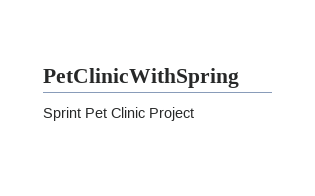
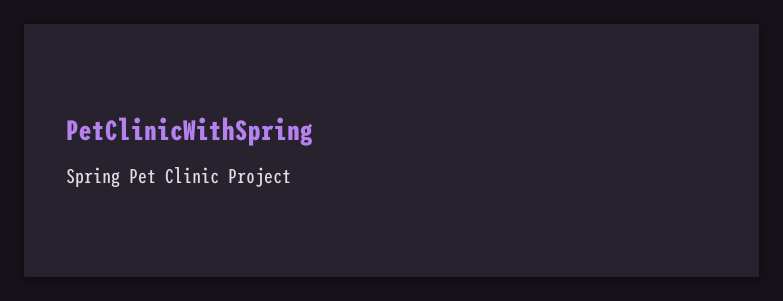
- Sprint Pet Clinic Project
+ Spring Pet Clinic Project

